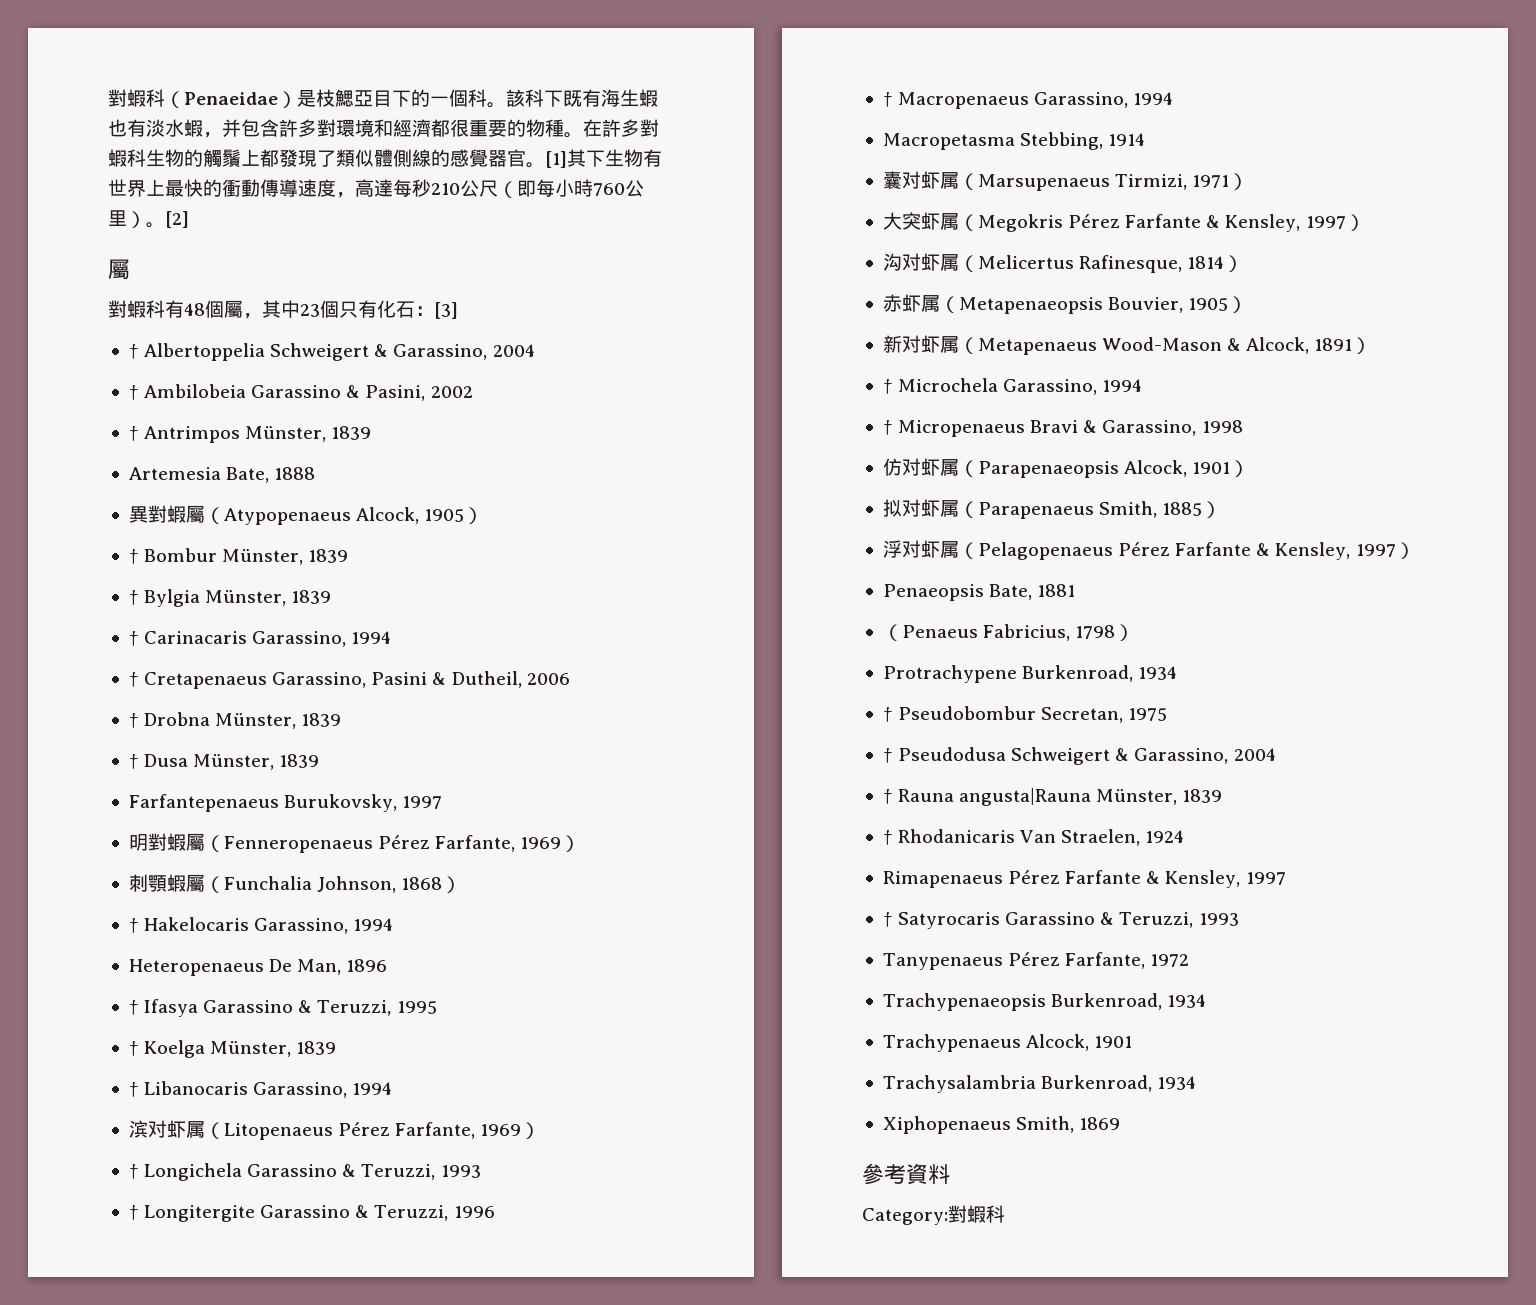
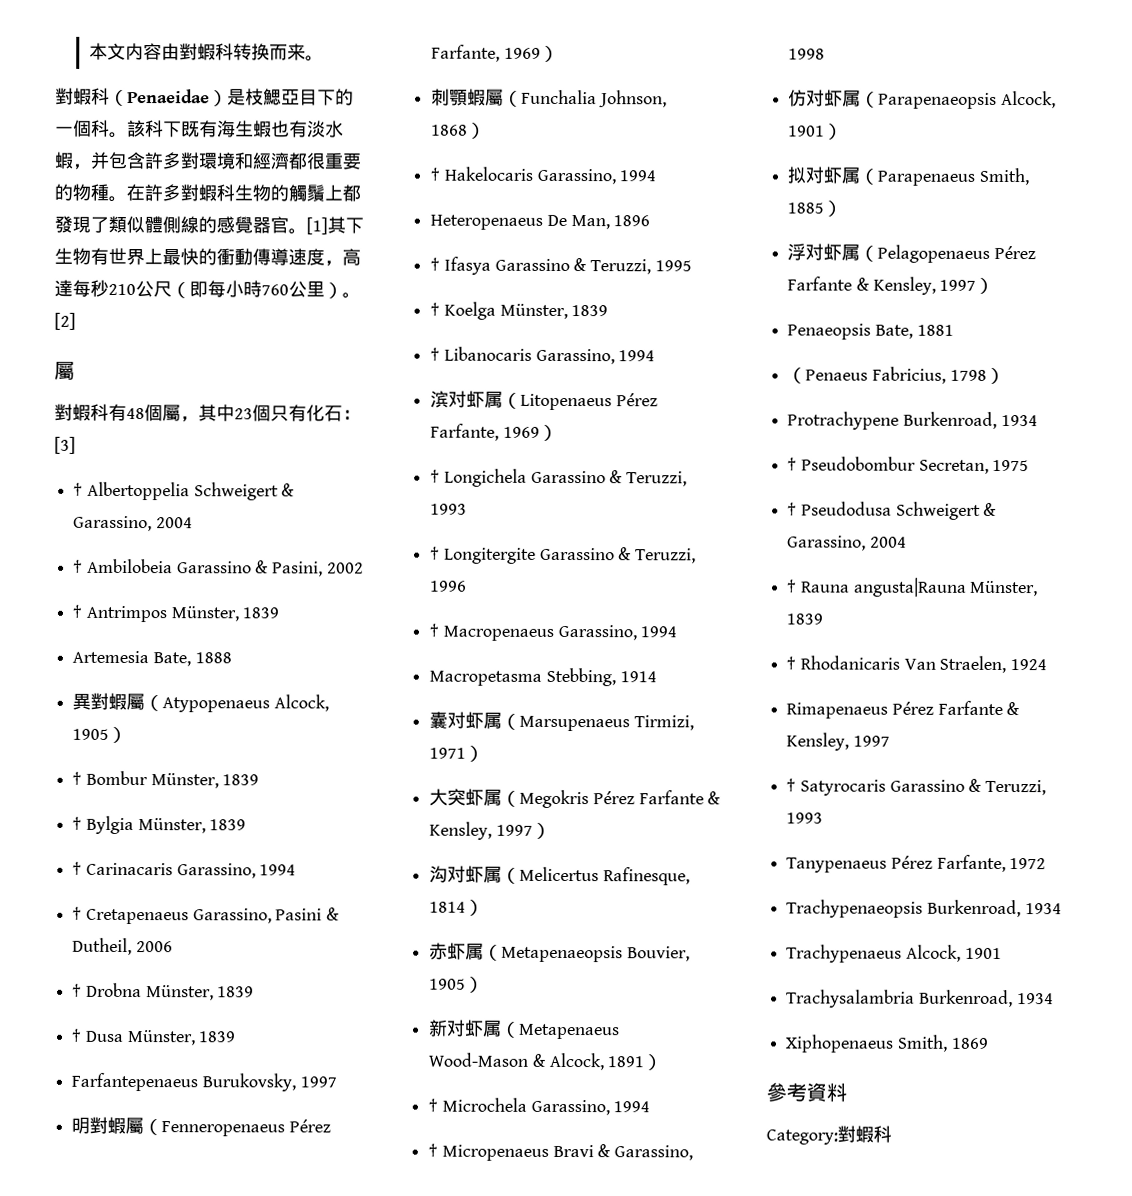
+ 本文内容由對蝦科转换而来。

